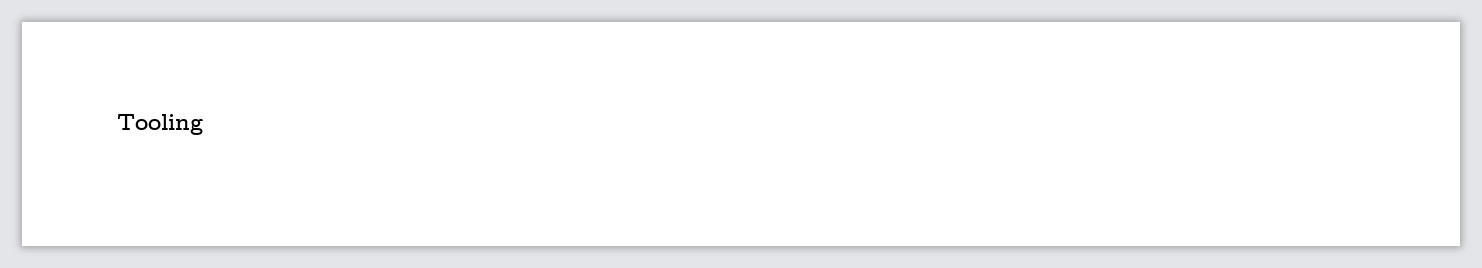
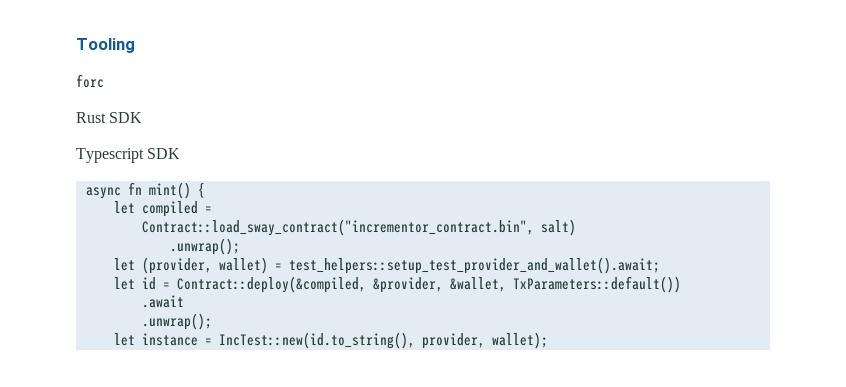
+ forc
+ Rust SDK
+ Typescript SDK
+ async fn mint() {
+ let compiled =
+ Contract::load_sway_contract("incrementor_contract.bin", salt)
+ .unwrap();
+ let (provider, wallet) = test_helpers::setup_test_provider_and_wallet().await;
+ let id = Contract::deploy(&compiled, &provider, &wallet, TxParameters::default())
+ .await
+ .unwrap();
+ let instance = IncTest::new(id.to_string(), provider, wallet);

